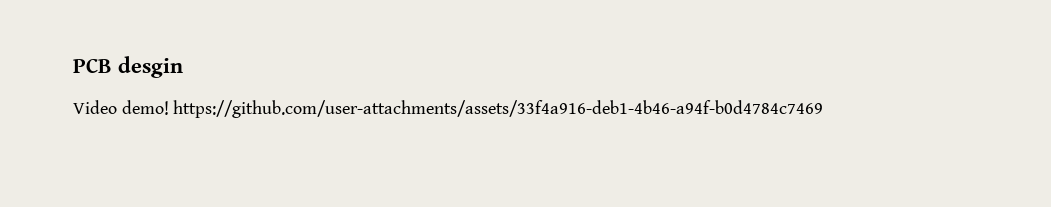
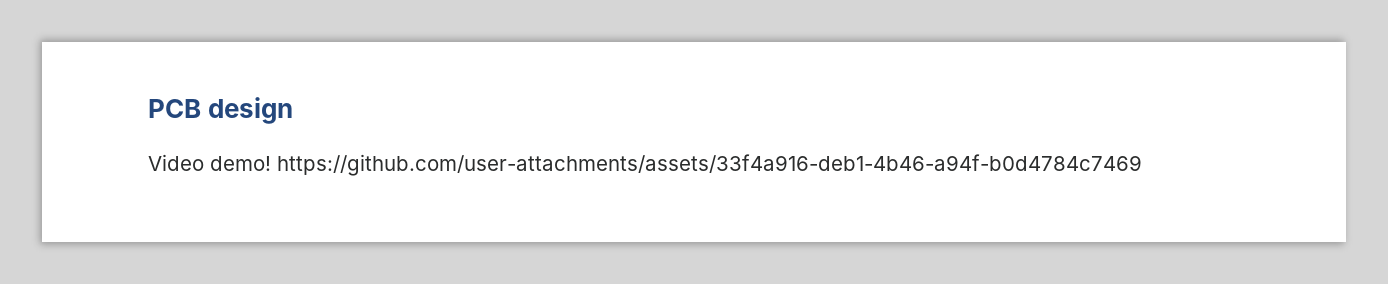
- PCB desgin
+ PCB design

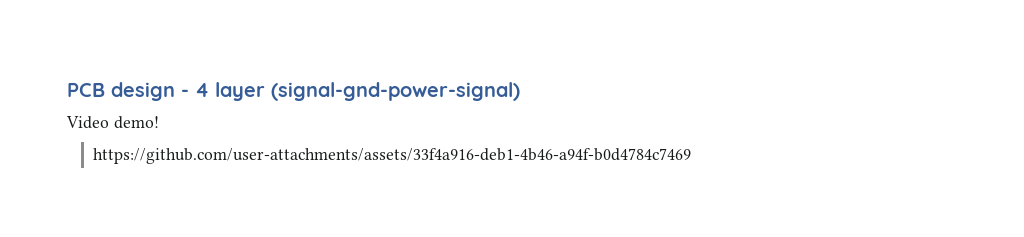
- PCB design
+ PCB design - 4 layer (signal-gnd-power-signal)
- Video demo! https://github.com/user-attachments/assets/33f4a916-deb1-4b46-a94f-b0d4784c7469
+ Video demo!
+ https://github.com/user-attachments/assets/33f4a916-deb1-4b46-a94f-b0d4784c7469

